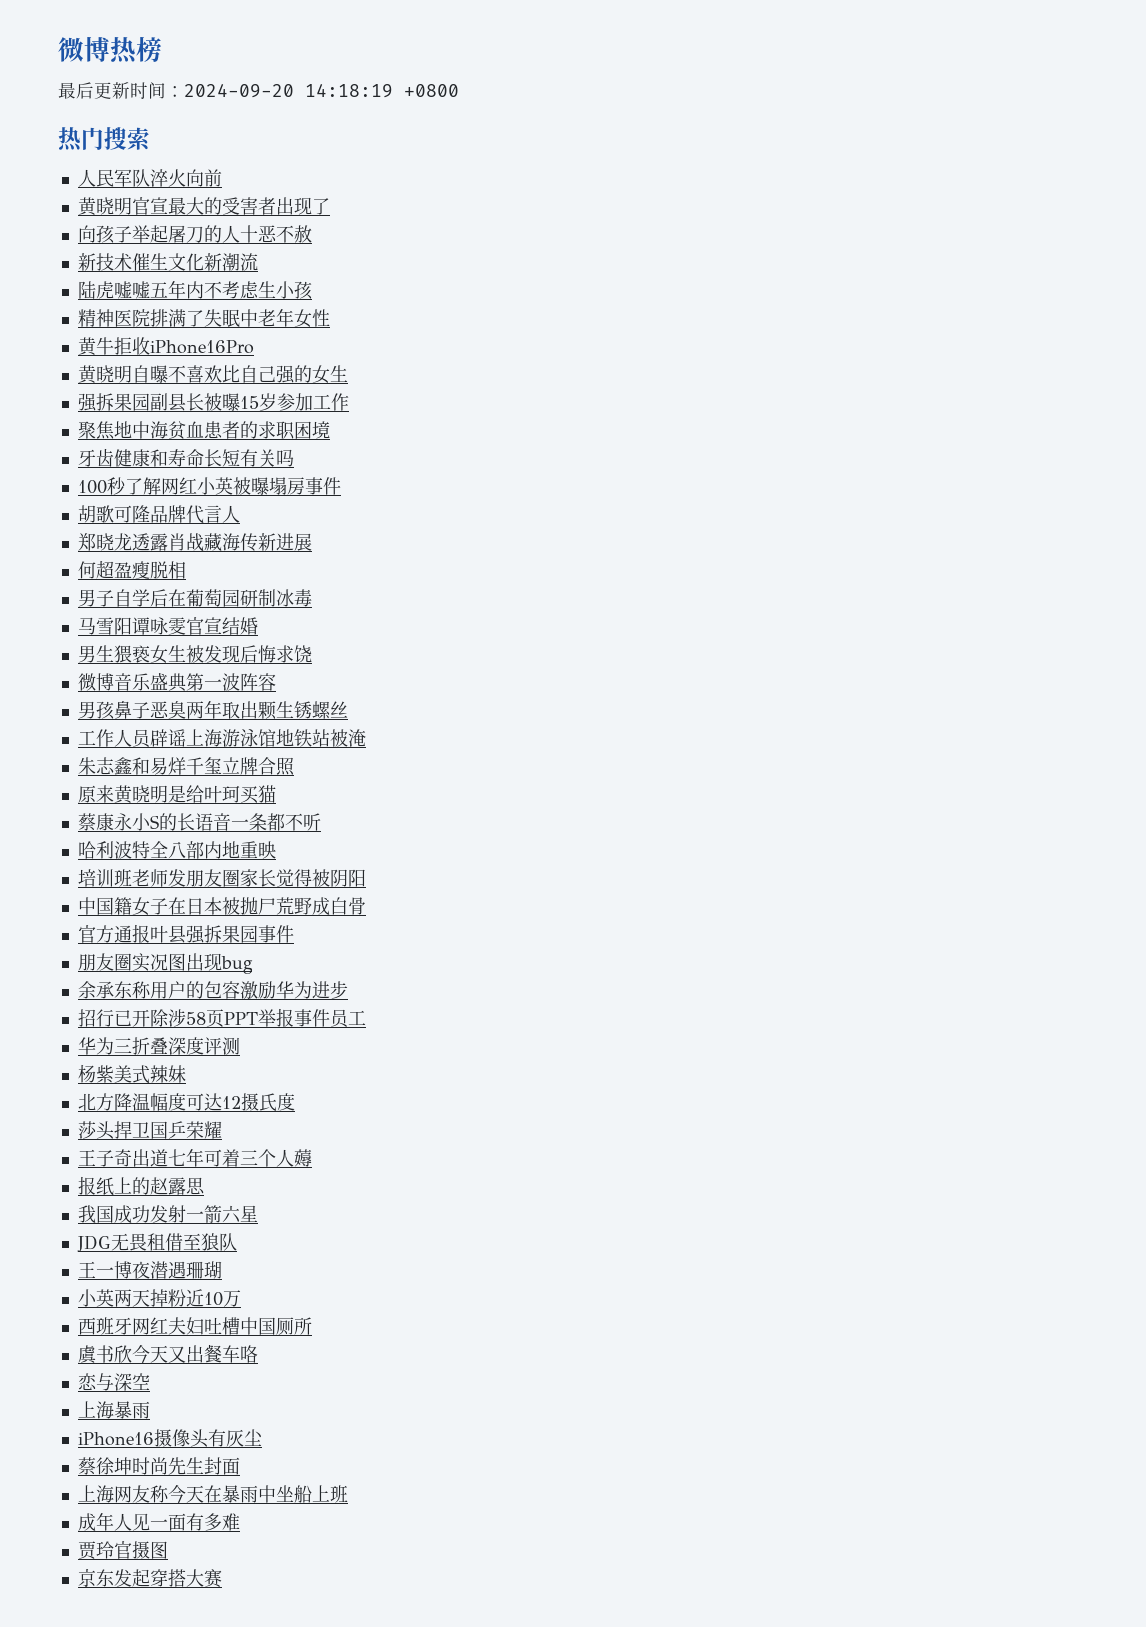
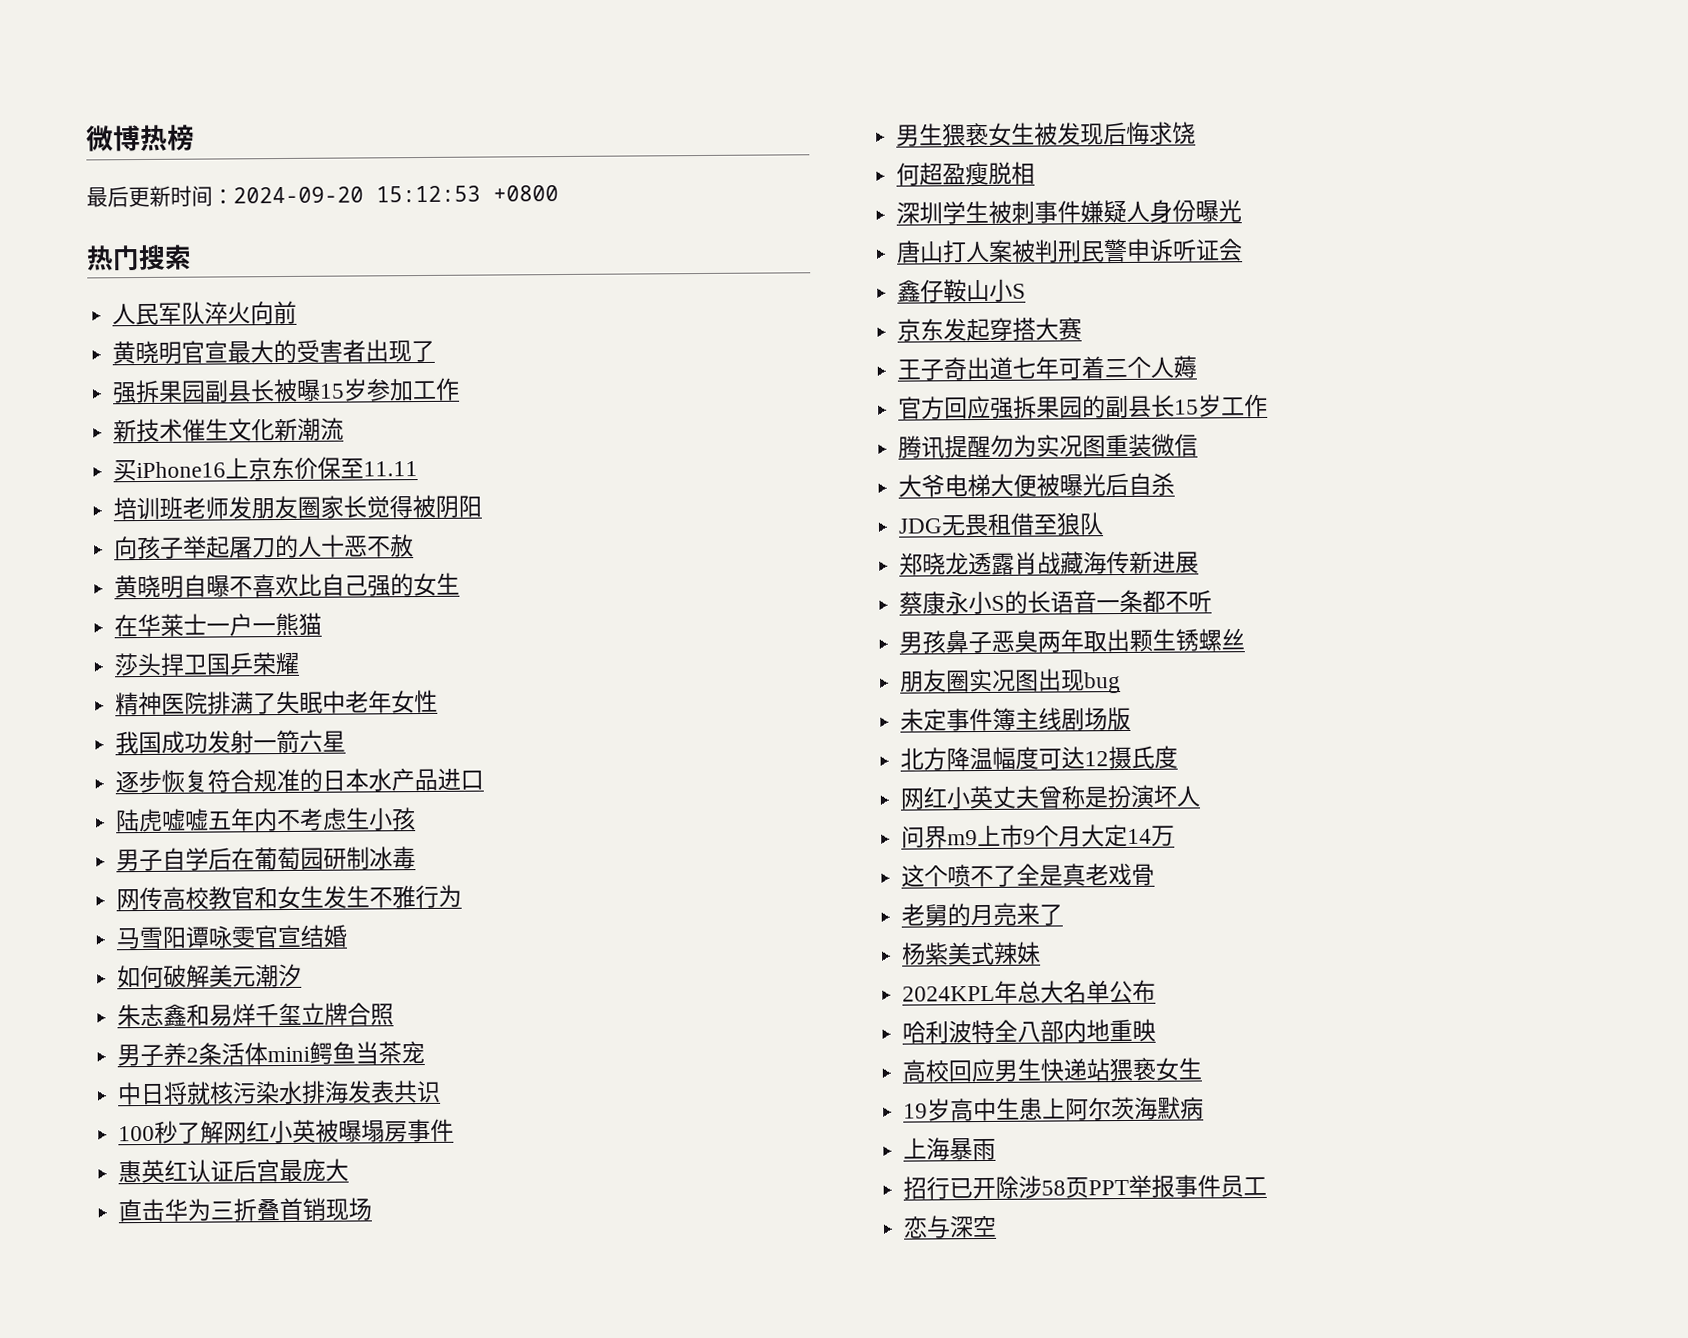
- 最后更新时间：2024-09-20 14:18:19 +0800
+ 最后更新时间：2024-09-20 15:12:53 +0800
- 向孩子举起屠刀的人十恶不赦
- 新技术催生文化新潮流
- 陆虎嘘嘘五年内不考虑生小孩
- 精神医院排满了失眠中老年女性
- 黄牛拒收iPhone16Pro
- 黄晓明自曝不喜欢比自己强的女生
- 聚焦地中海贫血患者的求职困境
- 牙齿健康和寿命长短有关吗
- 100秒了解网红小英被曝塌房事件
- 胡歌可隆品牌代言人
- 郑晓龙透露肖战藏海传新进展
- 何超盈瘦脱相
- 男子自学后在葡萄园研制冰毒
- 马雪阳谭咏雯官宣结婚
- 男生猥亵女生被发现后悔求饶
- 微博音乐盛典第一波阵容
- 男孩鼻子恶臭两年取出颗生锈螺丝
- 工作人员辟谣上海游泳馆地铁站被淹
- 朱志鑫和易烊千玺立牌合照
- 原来黄晓明是给叶珂买猫
- 蔡康永小S的长语音一条都不听
- 哈利波特全八部内地重映
+ 新技术催生文化新潮流
+ 买iPhone16上京东价保至11.11
- 中国籍女子在日本被抛尸荒野成白骨
- 官方通报叶县强拆果园事件
+ 向孩子举起屠刀的人十恶不赦
+ 黄晓明自曝不喜欢比自己强的女生
+ 在华莱士一户一熊猫
+ 莎头捍卫国乒荣耀
+ 精神医院排满了失眠中老年女性
+ 我国成功发射一箭六星
+ 逐步恢复符合规准的日本水产品进口
+ 陆虎嘘嘘五年内不考虑生小孩
+ 男子自学后在葡萄园研制冰毒
+ 网传高校教官和女生发生不雅行为
+ 马雪阳谭咏雯官宣结婚
+ 如何破解美元潮汐
+ 朱志鑫和易烊千玺立牌合照
+ 男子养2条活体mini鳄鱼当茶宠
+ 中日将就核污染水排海发表共识
+ 100秒了解网红小英被曝塌房事件
+ 惠英红认证后宫最庞大
+ 直击华为三折叠首销现场
+ 男生猥亵女生被发现后悔求饶
+ 何超盈瘦脱相
+ 深圳学生被刺事件嫌疑人身份曝光
+ 唐山打人案被判刑民警申诉听证会
+ 鑫仔鞍山小S
+ 京东发起穿搭大赛
+ 王子奇出道七年可着三个人薅
+ 官方回应强拆果园的副县长15岁工作
+ 腾讯提醒勿为实况图重装微信
+ 大爷电梯大便被曝光后自杀
+ JDG无畏租借至狼队
+ 郑晓龙透露肖战藏海传新进展
+ 蔡康永小S的长语音一条都不听
+ 男孩鼻子恶臭两年取出颗生锈螺丝
- 余承东称用户的包容激励华为进步
+ 未定事件簿主线剧场版
+ 北方降温幅度可达12摄氏度
+ 网红小英丈夫曾称是扮演坏人
+ 问界m9上市9个月大定14万
+ 这个喷不了全是真老戏骨
+ 老舅的月亮来了
+ 杨紫美式辣妹
+ 2024KPL年总大名单公布
+ 哈利波特全八部内地重映
+ 高校回应男生快递站猥亵女生
+ 19岁高中生患上阿尔茨海默病
+ 上海暴雨
- 华为三折叠深度评测
- 杨紫美式辣妹
- 北方降温幅度可达12摄氏度
- 莎头捍卫国乒荣耀
- 王子奇出道七年可着三个人薅
- 报纸上的赵露思
- 我国成功发射一箭六星
- JDG无畏租借至狼队
- 王一博夜潜遇珊瑚
- 小英两天掉粉近10万
- 西班牙网红夫妇吐槽中国厕所
- 虞书欣今天又出餐车咯
  恋与深空
- 上海暴雨
- iPhone16摄像头有灰尘
- 蔡徐坤时尚先生封面
- 上海网友称今天在暴雨中坐船上班
- 成年人见一面有多难
- 贾玲官摄图
- 京东发起穿搭大赛

